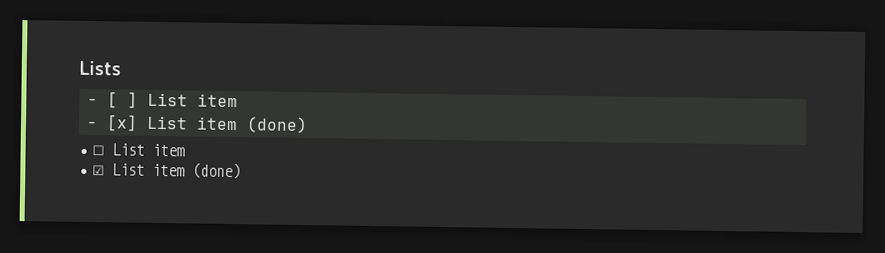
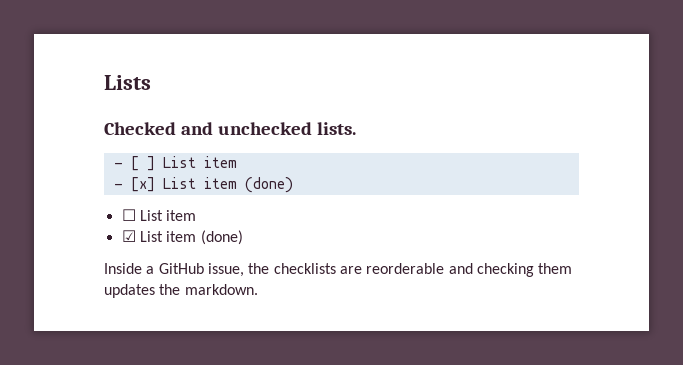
+ Checked and unchecked lists.
+ Inside a GitHub issue, the checklists are reorderable and checking them updates the markdown.

